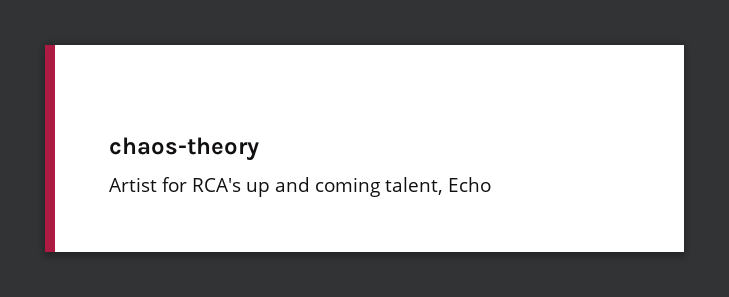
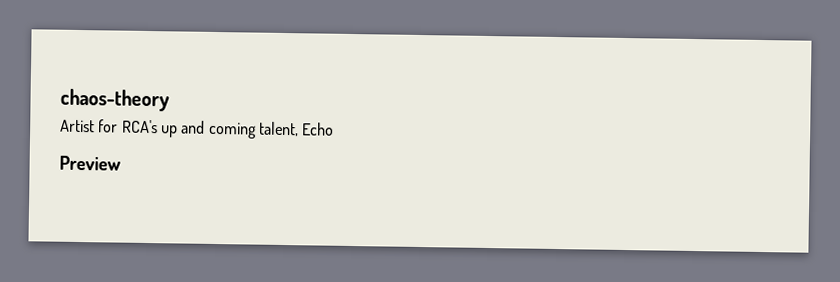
+ Preview

